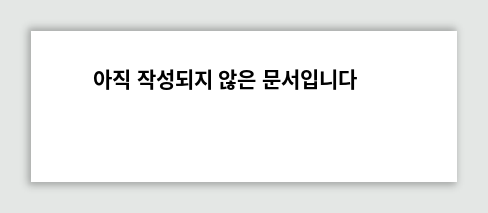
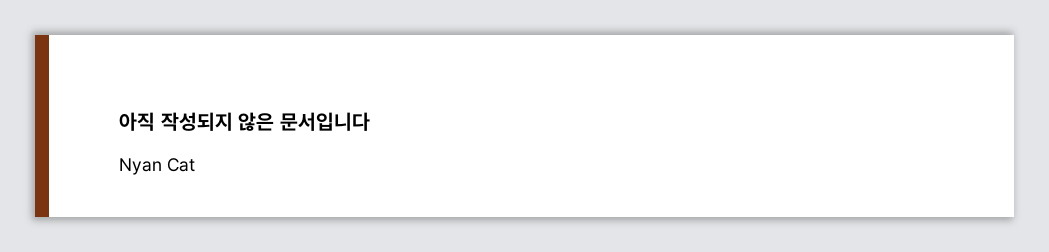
+ Nyan Cat

